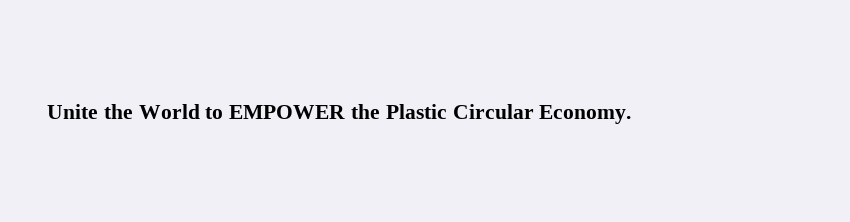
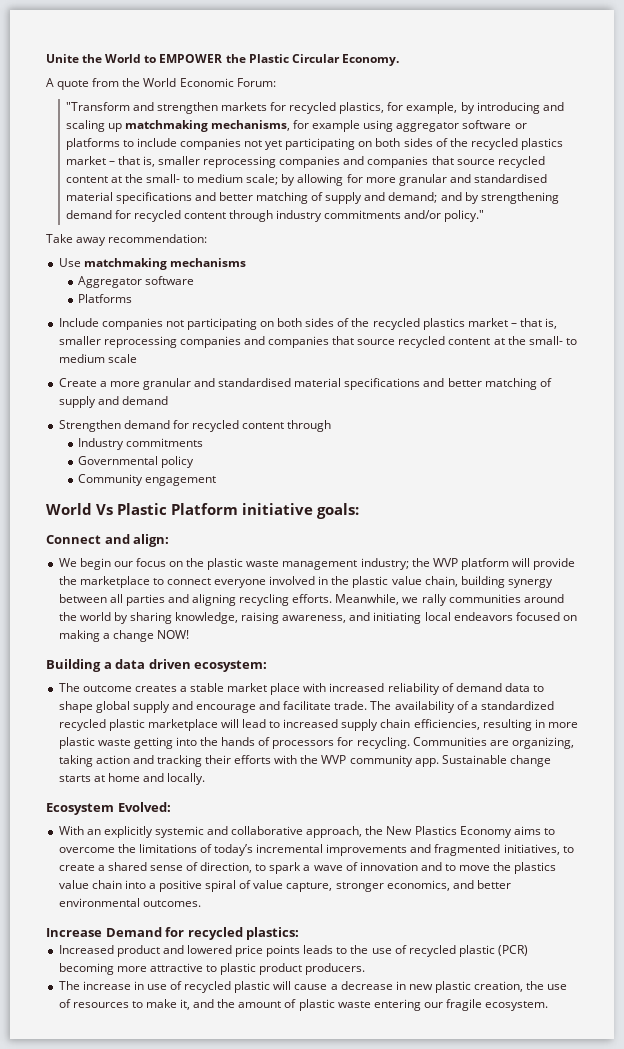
+ A quote from the World Economic Forum:
+ "Transform and strengthen markets for recycled plastics, for example, by introducing and scaling up matchmaking mechanisms, for example using aggregator software or platforms to include companies not yet participating on both sides of the recycled plastics market – that is, smaller reprocessing companies and companies that source recycled content at the small- to medium scale; by allowing for more granular and standardised material specifications and better matching of supply and demand; and by strengthening demand for recycled content through industry commitments and/or policy."
+ Take away recommendation:
+ Use matchmaking mechanisms
+ Aggregator software
+ Platforms
+ Include companies not participating on both sides of the recycled plastics market – that is, smaller reprocessing companies and companies that source recycled content at the small- to medium scale
+ Create a more granular and standardised material specifications and better matching of supply and demand
+ Strengthen demand for recycled content through
+ Industry commitments
+ Governmental policy
+ Community engagement
+ World Vs Plastic Platform initiative goals:
+ Connect and align:
+ We begin our focus on the plastic waste management industry; the WVP platform will provide the marketplace to connect everyone involved in the plastic value chain, building synergy between all parties and aligning recycling efforts. Meanwhile, we rally communities around the world by sharing knowledge, raising awareness, and initiating local endeavors focused on making a change NOW!
+ Building a data driven ecosystem:
+ The outcome creates a stable market place with increased reliability of demand data to shape global supply and encourage and facilitate trade. The availability of a standardized recycled plastic marketplace will lead to increased supply chain efficiencies, resulting in more plastic waste getting into the hands of processors for recycling. Communities are organizing, taking action and tracking their efforts with the WVP community app. Sustainable change starts at home and locally.
+ Ecosystem Evolved:
+ With an explicitly systemic and collaborative approach, the New Plastics Economy aims to overcome the limitations of today’s incremental improvements and fragmented initiatives, to create a shared sense of direction, to spark a wave of innovation and to move the plastics value chain into a positive spiral of value capture, stronger economics, and better environmental outcomes.
+ Increase Demand for recycled plastics:
+ Increased product and lowered price points leads to the use of recycled plastic (PCR) becoming more attractive to plastic product producers.
+ The increase in use of recycled plastic will cause a decrease in new plastic creation, the use of resources to make it, and the amount of plastic waste entering our fragile ecosystem.

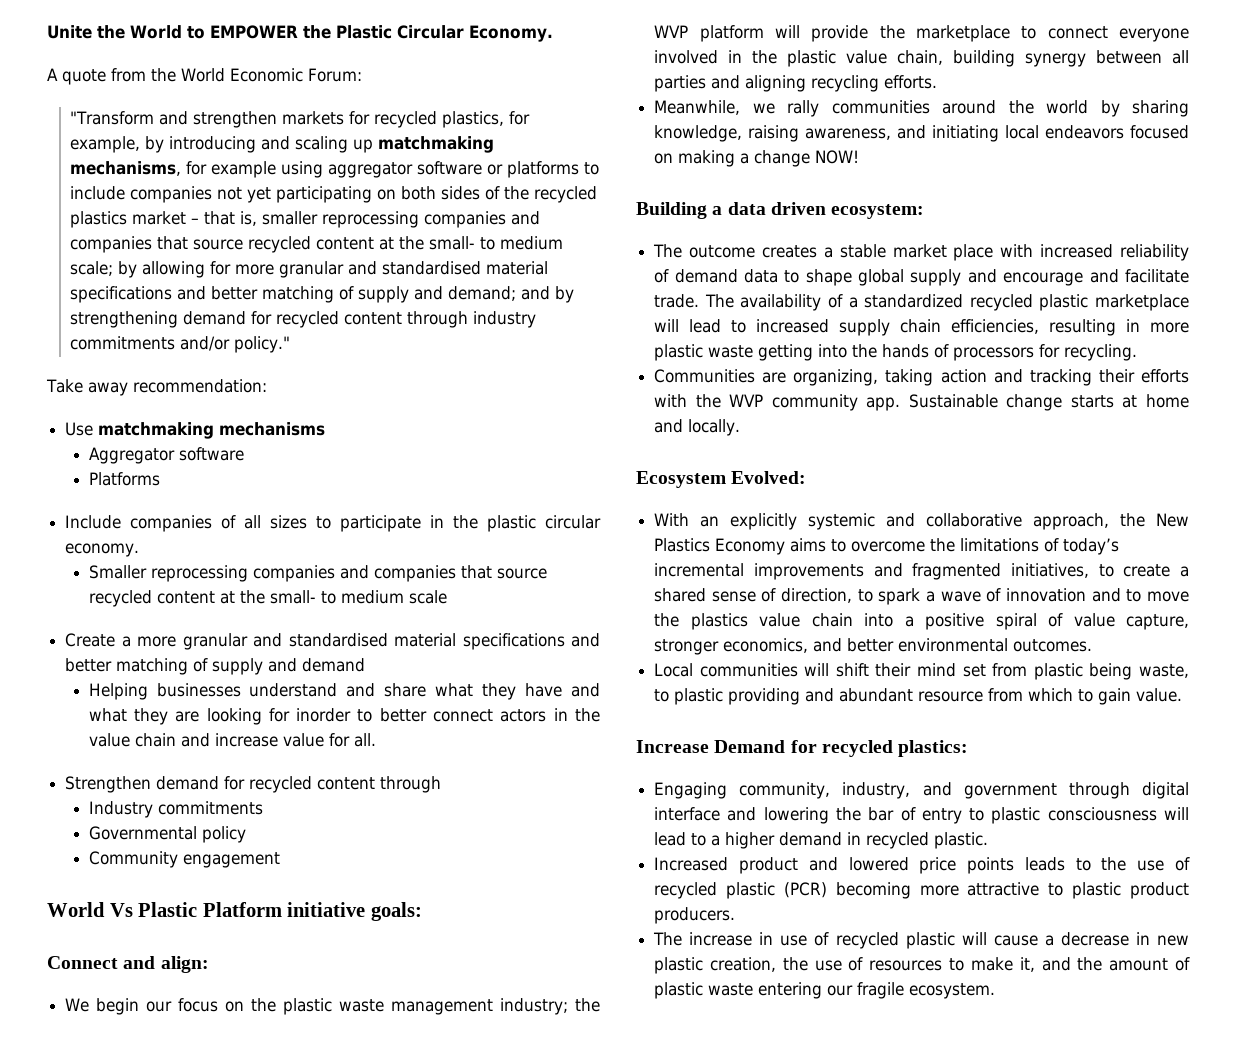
- Include companies not participating on both sides of the recycled plastics market – that is, smaller reprocessing companies and companies that source recycled content at the small- to medium scale
+ Include companies of all sizes to participate in the plastic circular economy.
+ Smaller reprocessing companies and companies that source recycled content at the small- to medium scale
+ Helping businesses understand and share what they have and what they are looking for inorder to better connect actors in the value chain and increase value for all.
- We begin our focus on the plastic waste management industry; the WVP platform will provide the marketplace to connect everyone involved in the plastic value chain, building synergy between all parties and aligning recycling efforts. Meanwhile, we rally communities around the world by sharing knowledge, raising awareness, and initiating local endeavors focused on making a change NOW!
+ We begin our focus on the plastic waste management industry; the WVP platform will provide the marketplace to connect everyone involved in the plastic value chain, building synergy between all parties and aligning recycling efforts.
+ Meanwhile, we rally communities around the world by sharing knowledge, raising awareness, and initiating local endeavors focused on making a change NOW!
- The availability of a standardized recycled plastic marketplace will lead to increased supply chain efficiencies, resulting in more plastic waste getting into the hands of processors for recycling. Communities are organizing, taking action and tracking their efforts with the WVP community app.
+ The availability of a standardized recycled plastic marketplace will lead to increased supply chain efficiencies, resulting in more plastic waste getting into the hands of processors for recycling.
+ Communities are organizing, taking action and tracking their efforts with the WVP community app.
+ Local communities will shift their mind set from plastic being waste, to plastic providing and abundant resource from which to gain value.
+ Engaging community, industry, and government through digital interface and lowering the bar of entry to plastic consciousness will lead to a higher demand in recycled plastic.

